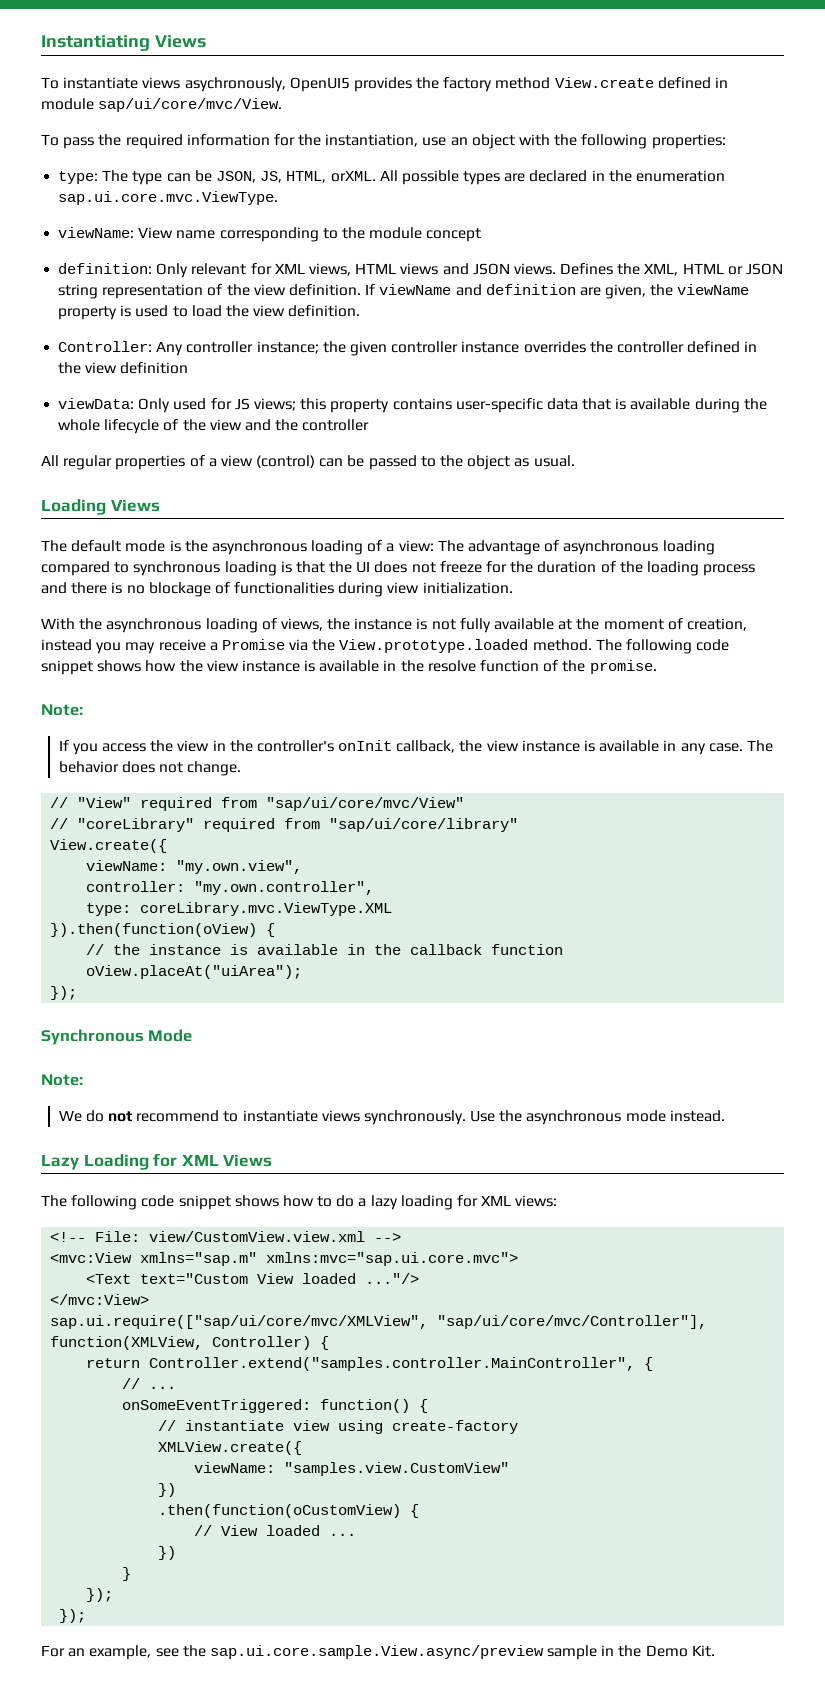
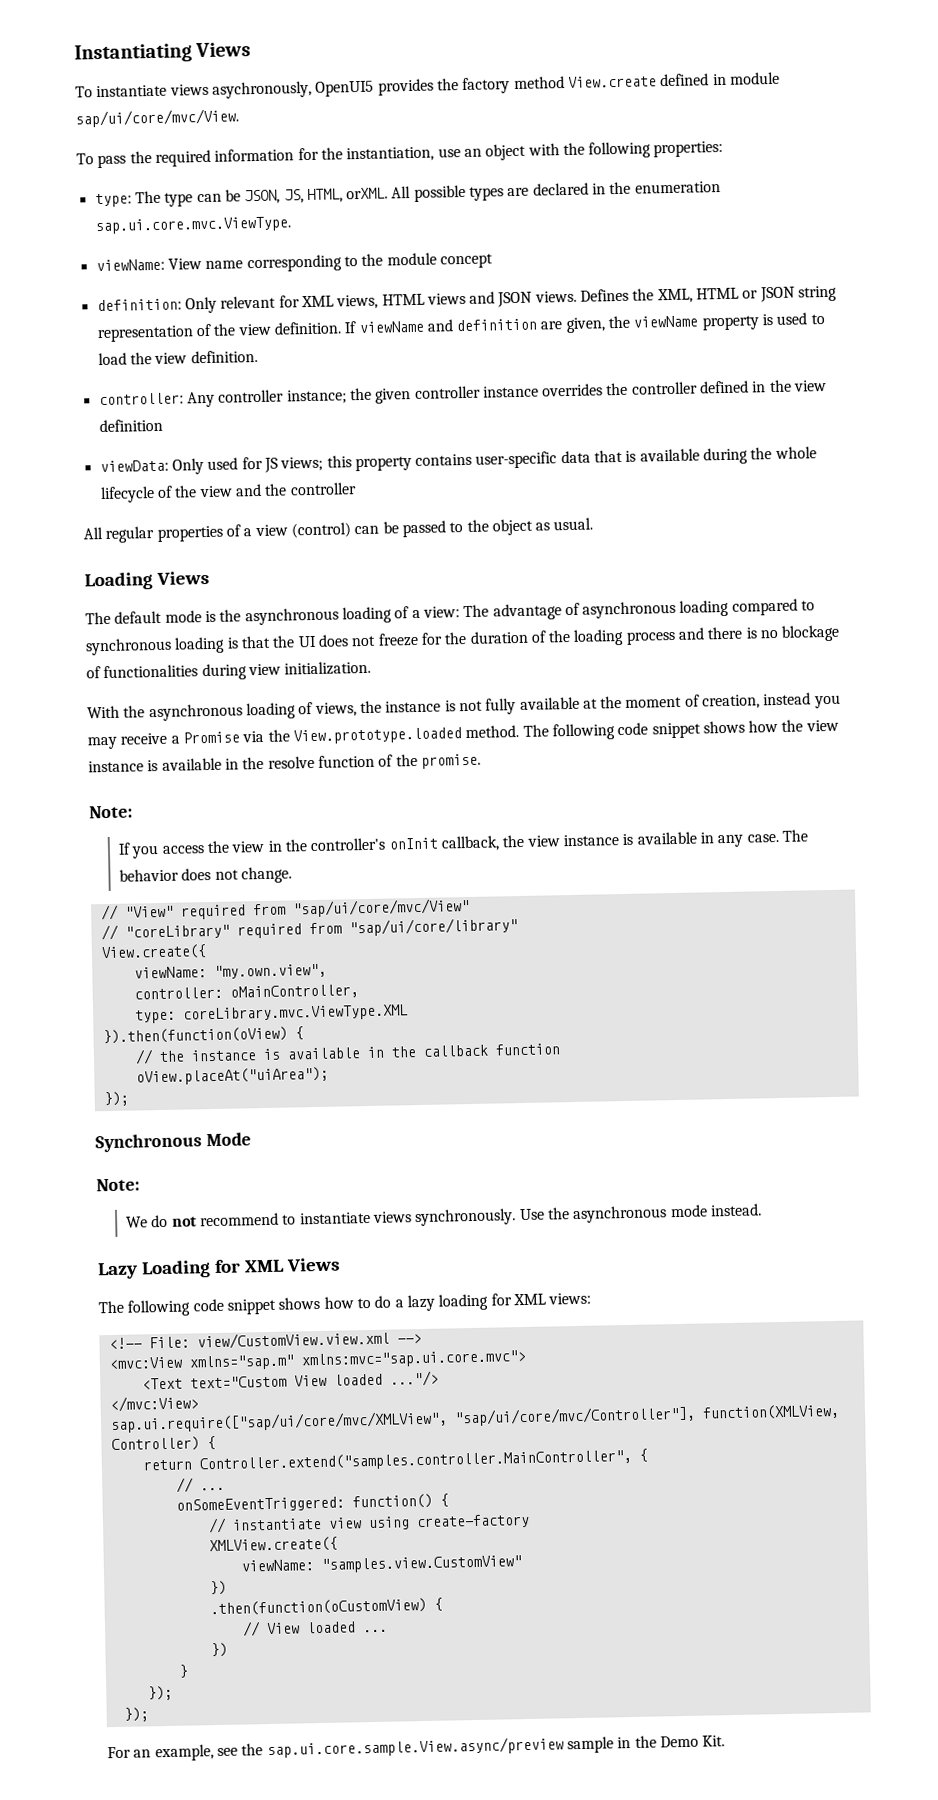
- Controller: Any controller instance; the given controller instance overrides the controller defined in the view definition
+ controller: Any controller instance; the given controller instance overrides the controller defined in the view definition
- controller: "my.own.controller",
+ controller: oMainController,

